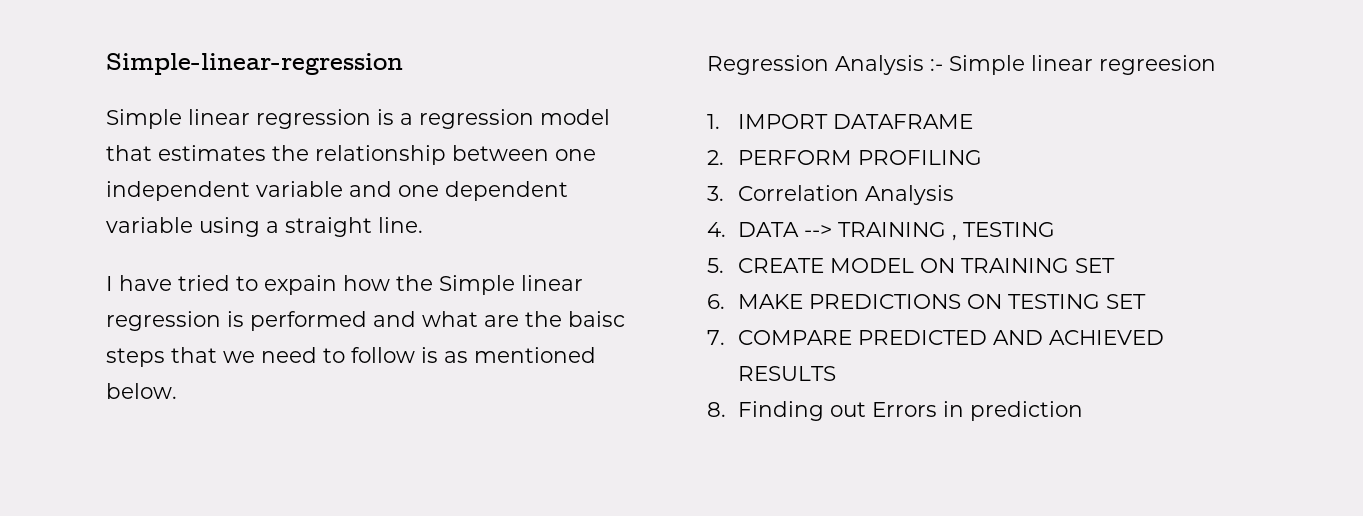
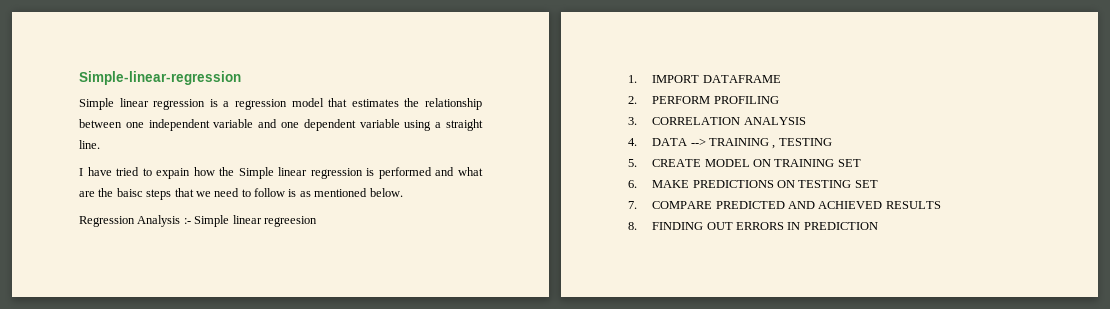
- 3. Correlation Analysis
+ 3. CORRELATION ANALYSIS
- 8. Finding out Errors in prediction
+ 8. FINDING OUT ERRORS IN PREDICTION

